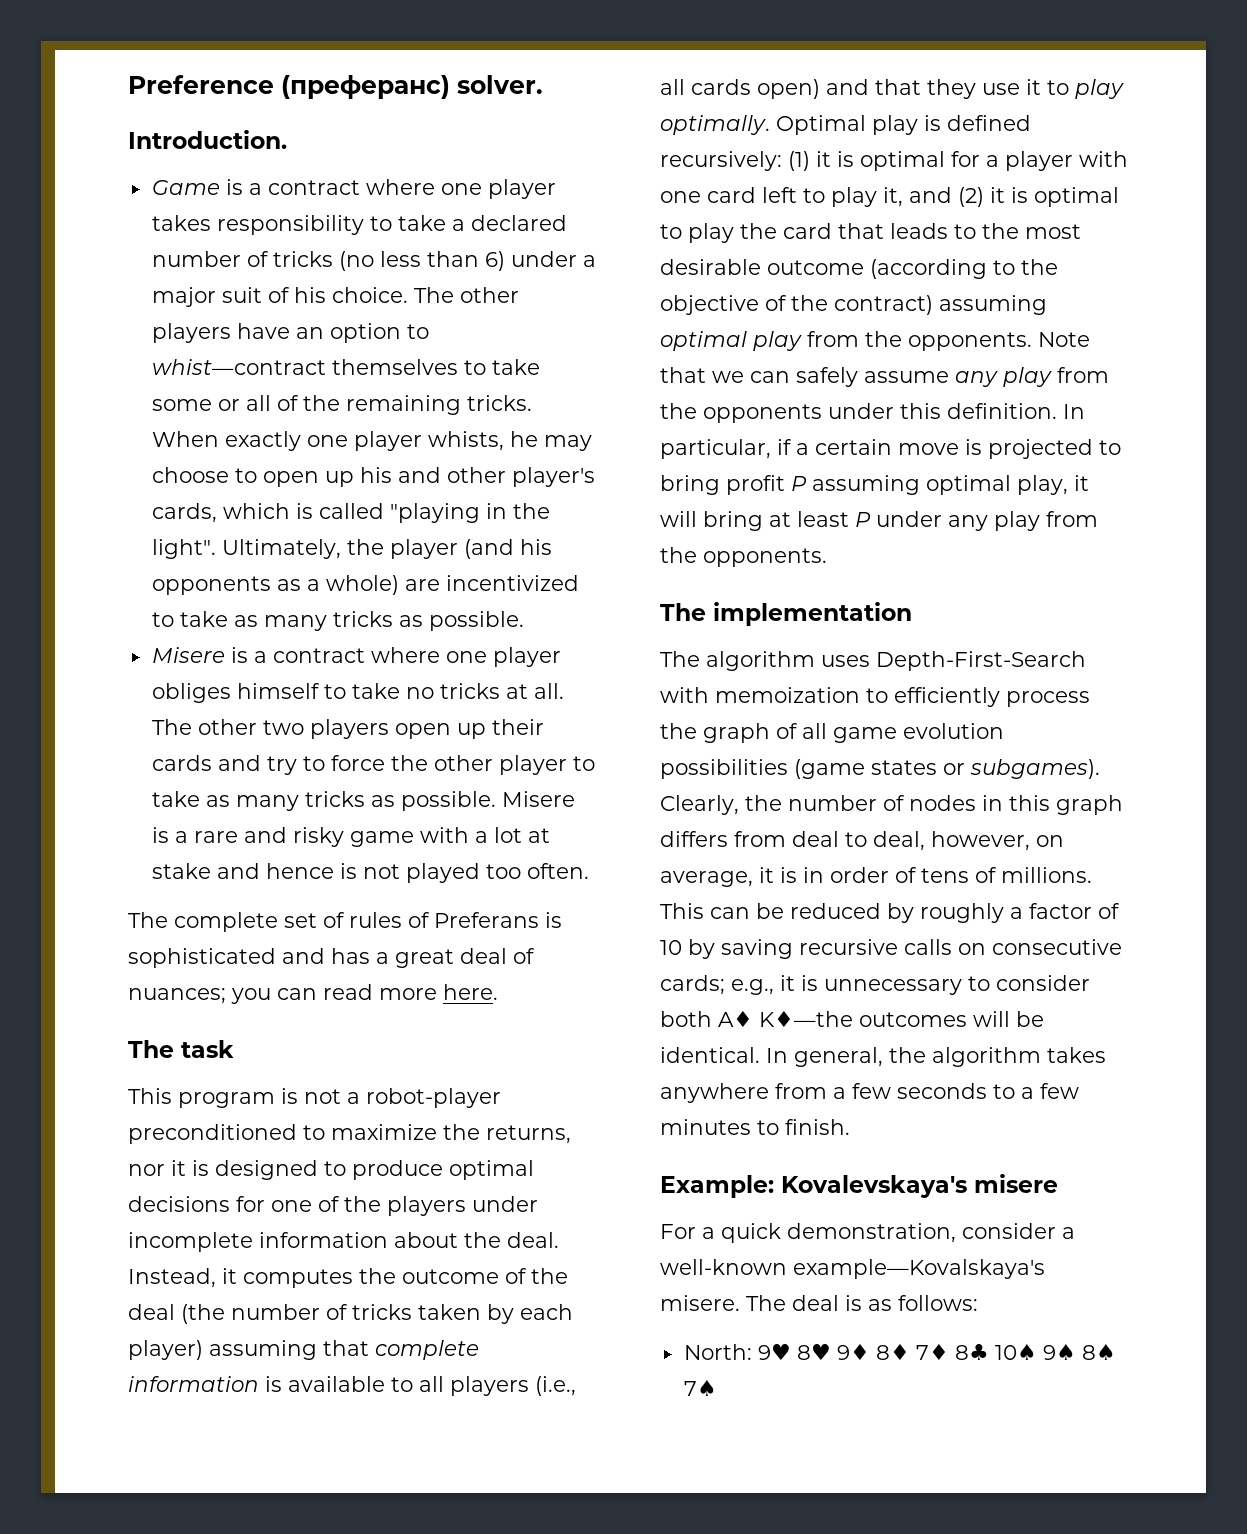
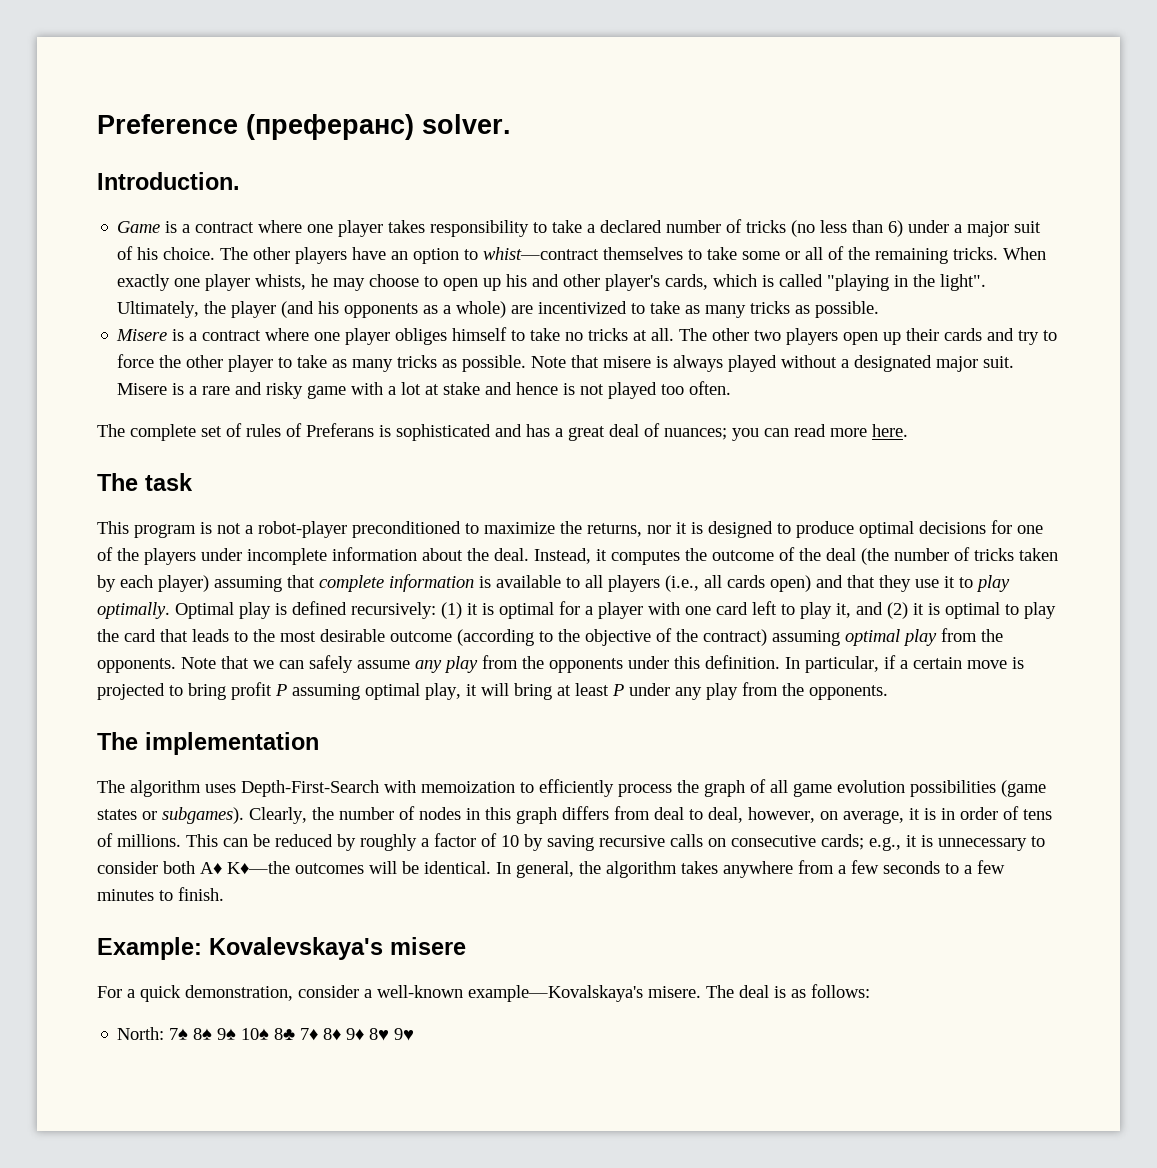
+ Note that misere is always played without a designated major suit.
- North: 9♥ 8♥ 9♦ 8♦ 7♦ 8♣ 10♠ 9♠ 8♠ 7♠
+ North: 7♠ 8♠ 9♠ 10♠ 8♣ 7♦ 8♦ 9♦ 8♥ 9♥

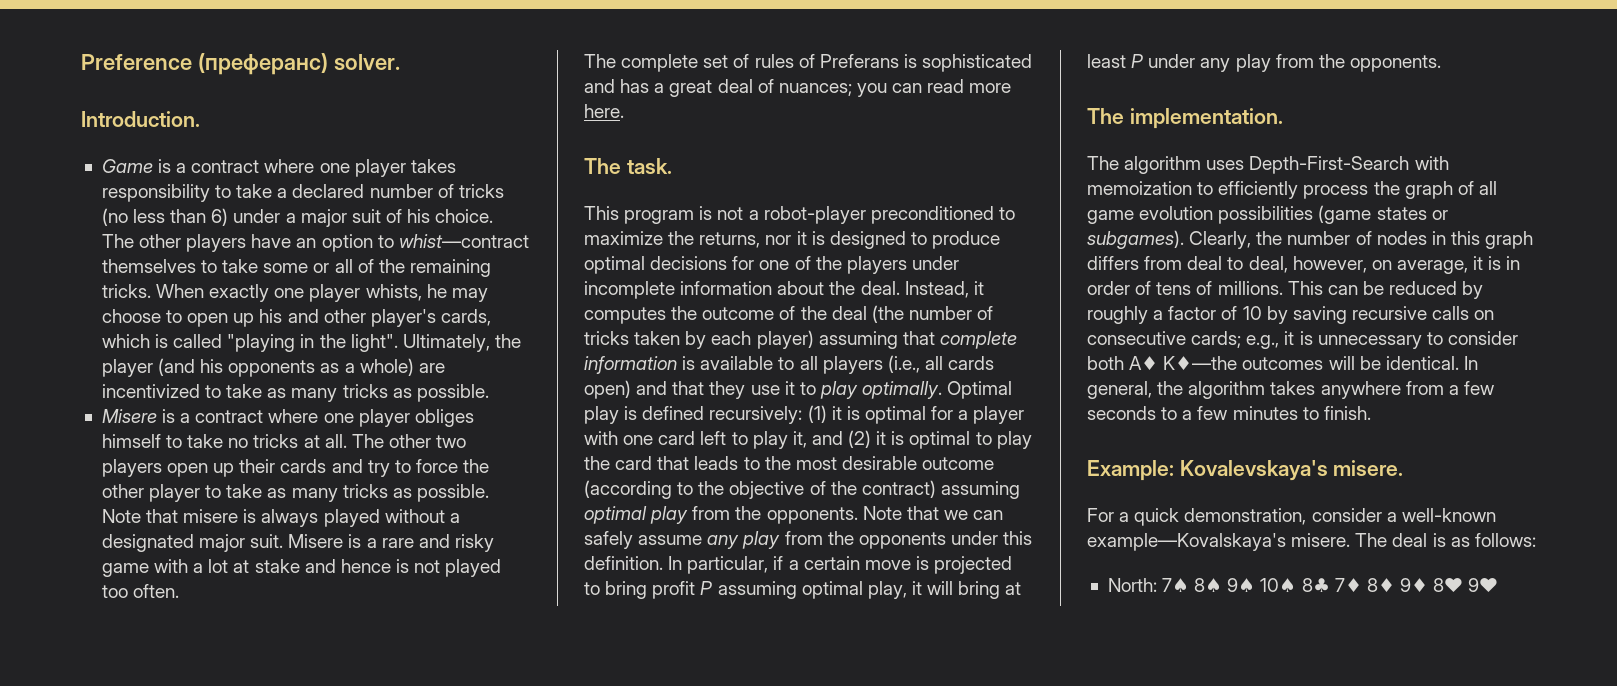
- The task
+ The task.
- The implementation
+ The implementation.
- Example: Kovalevskaya's misere
+ Example: Kovalevskaya's misere.

